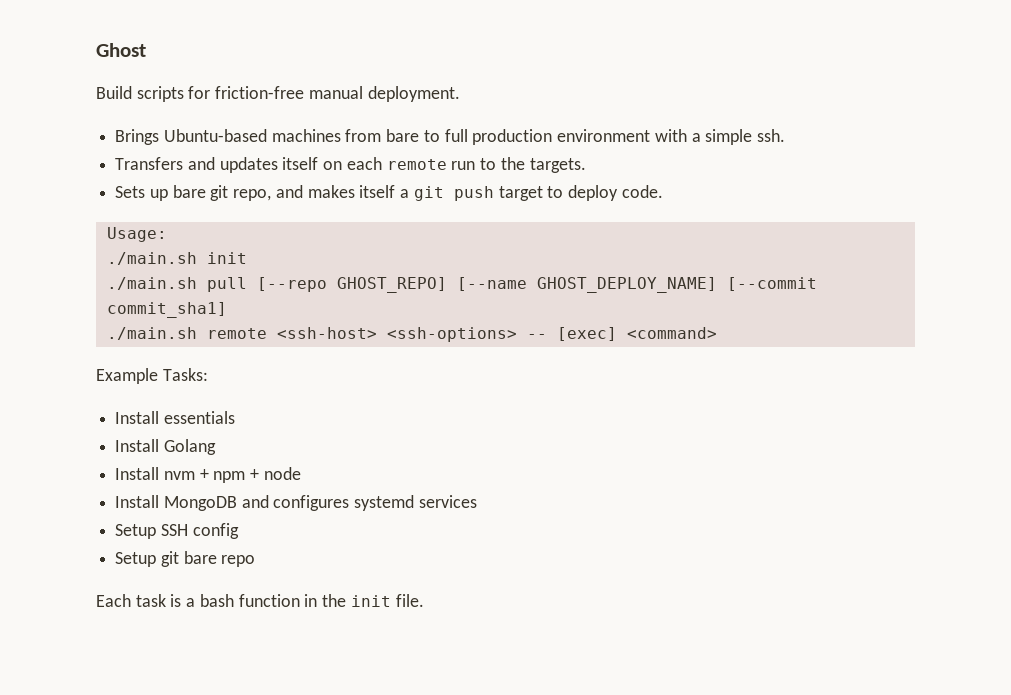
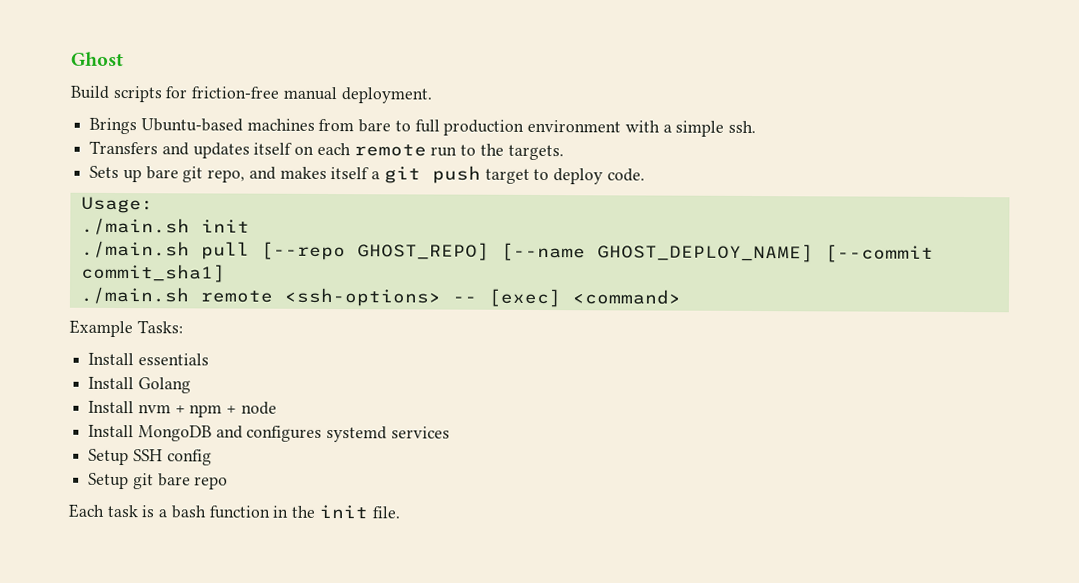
- ./main.sh remote <ssh-host> <ssh-options> -- [exec] <command>
+ ./main.sh remote <ssh-options> -- [exec] <command>

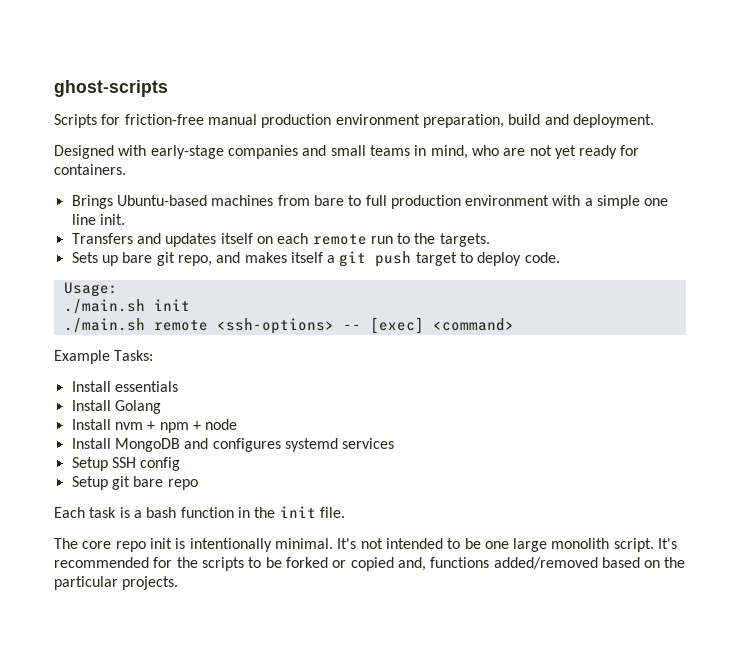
- Ghost
- Build scripts for friction-free manual deployment.
+ ghost-scripts
+ Scripts for friction-free manual production environment preparation, build and deployment.
+ Designed with early-stage companies and small teams in mind, who are not yet ready for containers.
- Brings Ubuntu-based machines from bare to full production environment with a simple ssh.
+ Brings Ubuntu-based machines from bare to full production environment with a simple one line init.
- ./main.sh pull [--repo GHOST_REPO] [--name GHOST_DEPLOY_NAME] [--commit commit_sha1]
+ The core repo init is intentionally minimal. It's not intended to be one large monolith script. It's recommended for the scripts to be forked or copied and, functions added/removed based on the particular projects.

